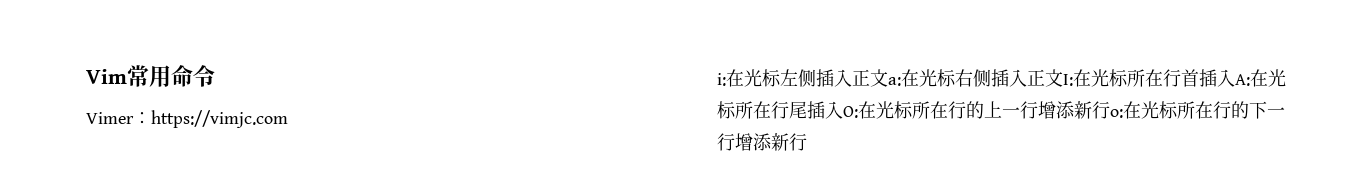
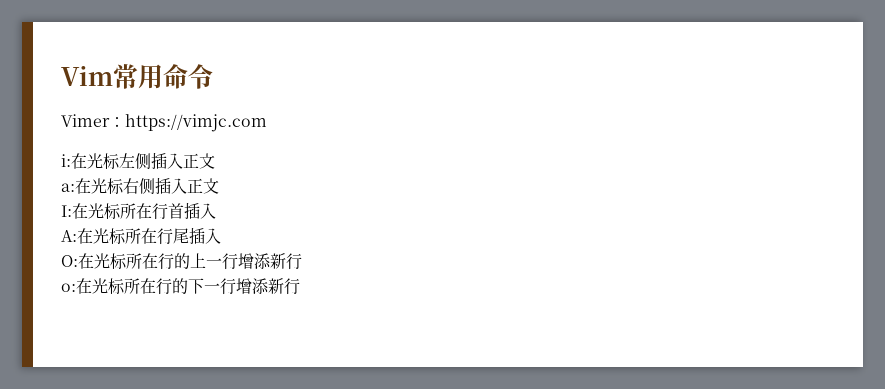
- i:在光标左侧插入正文a:在光标右侧插入正文I:在光标所在行首插入A:在光标所在行尾插入O:在光标所在行的上一行增添新行o:在光标所在行的下一行增添新行
+ i:在光标左侧插入正文
+ a:在光标右侧插入正文
+ I:在光标所在行首插入
+ A:在光标所在行尾插入
+ O:在光标所在行的上一行增添新行
+ o:在光标所在行的下一行增添新行

